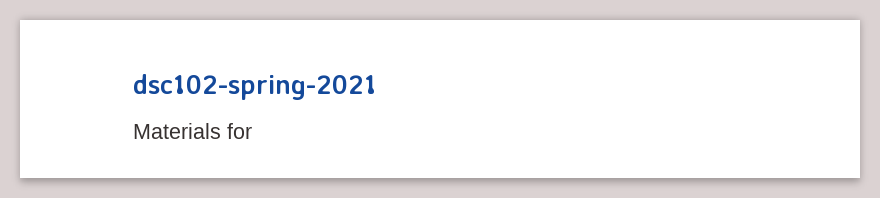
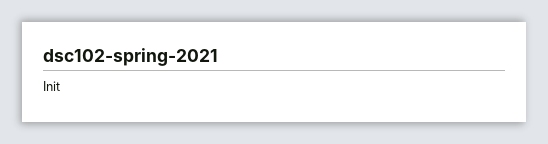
- Materials for
+ Init

